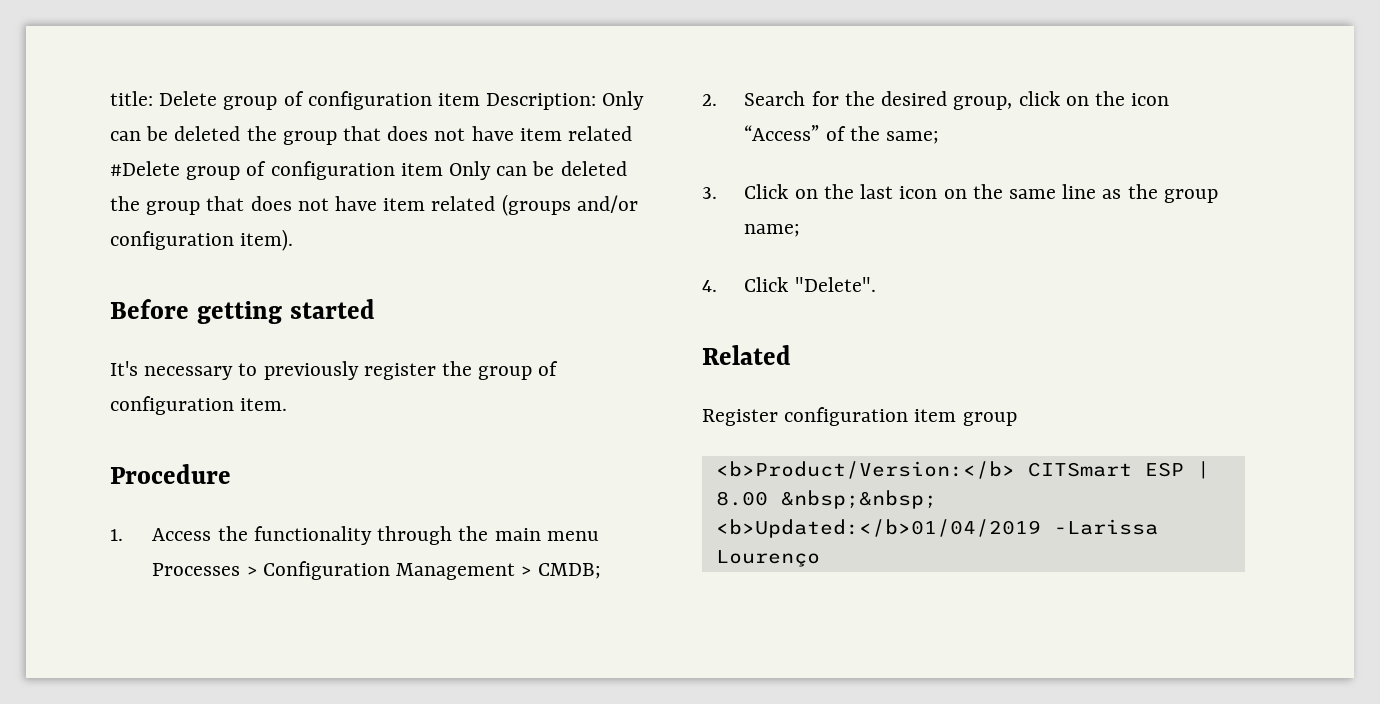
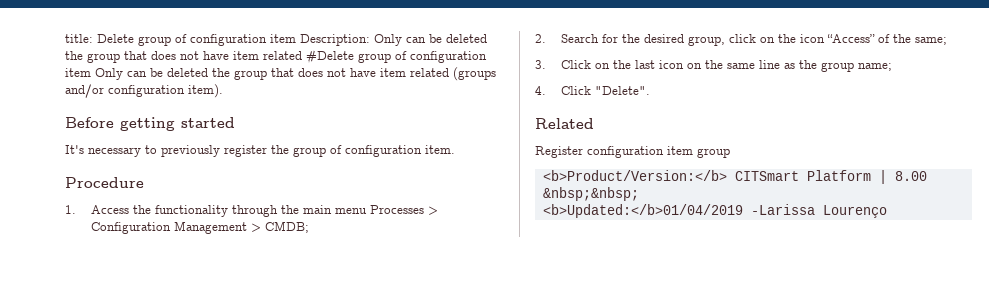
- <b>Product/Version:</b> CITSmart ESP | 8.00 &nbsp;&nbsp;
+ <b>Product/Version:</b> CITSmart Platform | 8.00 &nbsp;&nbsp;

